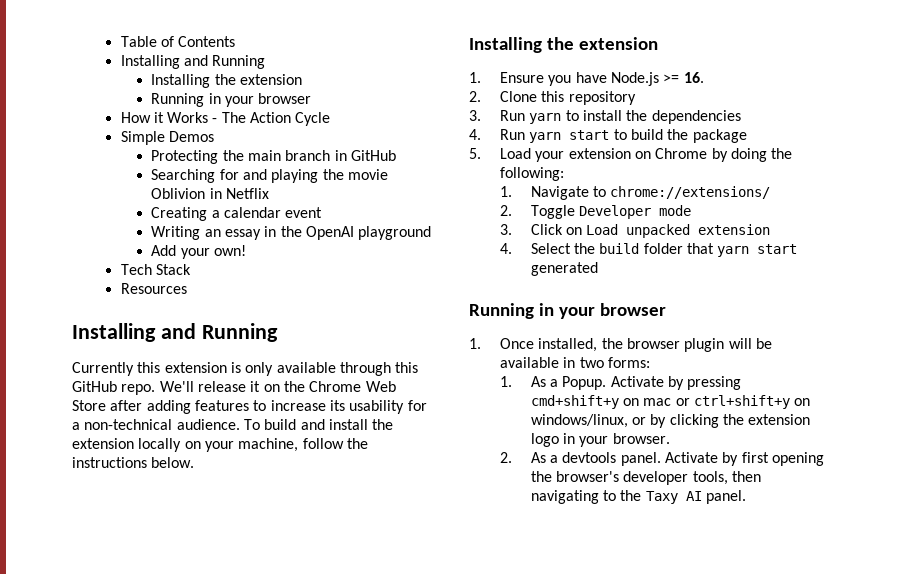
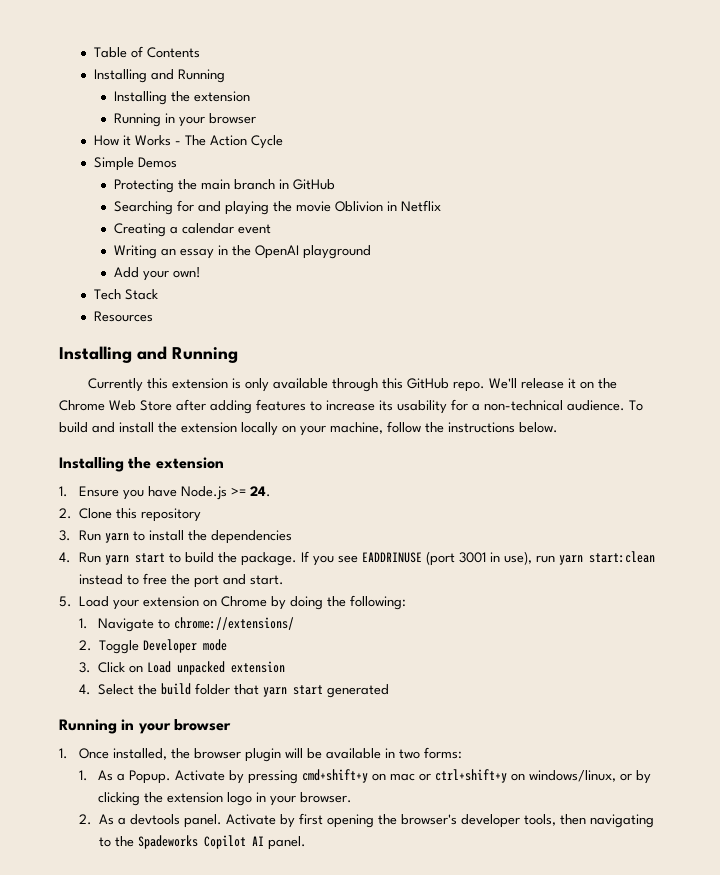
- 1. Ensure you have Node.js >= 16.
+ 1. Ensure you have Node.js >= 24.
- 4. Run yarn start to build the package
+ 4. Run yarn start to build the package. If you see EADDRINUSE (port 3001 in use), run yarn start:clean instead to free the port and start.
- Activate by first opening the browser's developer tools, then navigating to the Taxy AI panel.
+ Activate by first opening the browser's developer tools, then navigating to the Spadeworks Copilot AI panel.

